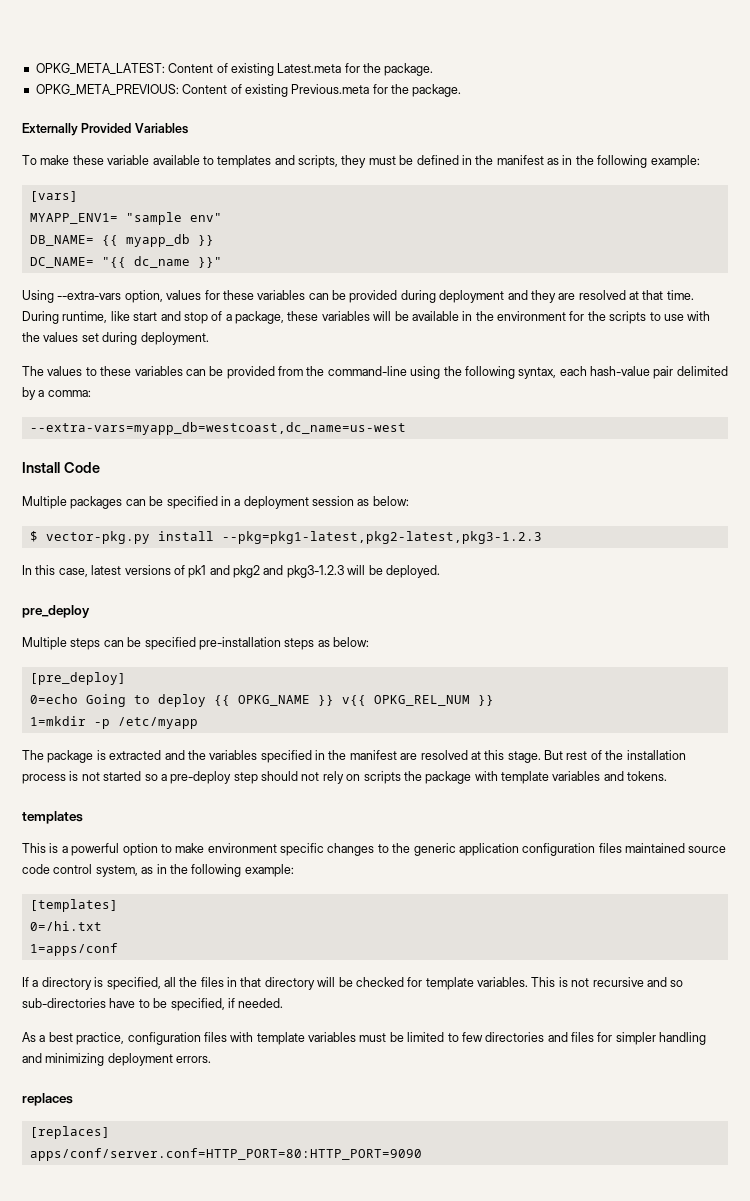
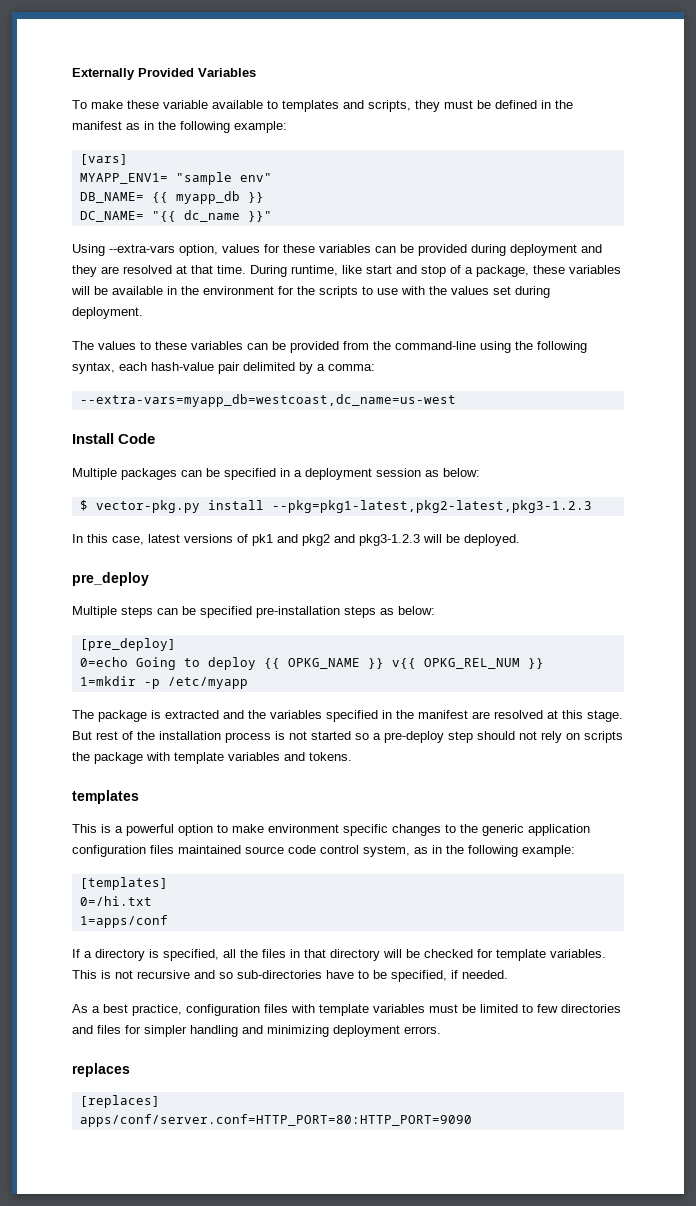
- OPKG_META_LATEST: Content of existing Latest.meta for the package.
- OPKG_META_PREVIOUS: Content of existing Previous.meta for the package.

